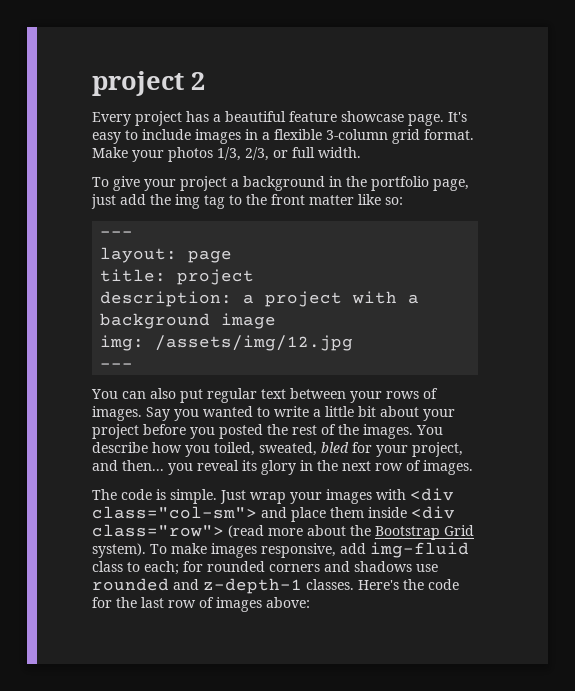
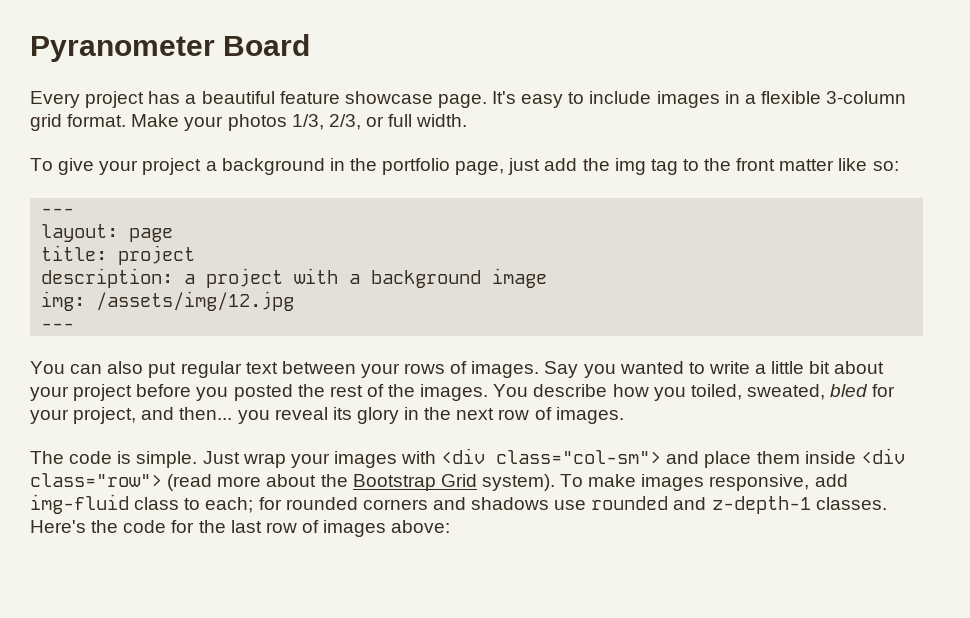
- project 2
+ Pyranometer Board

